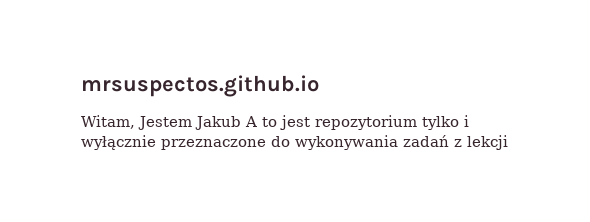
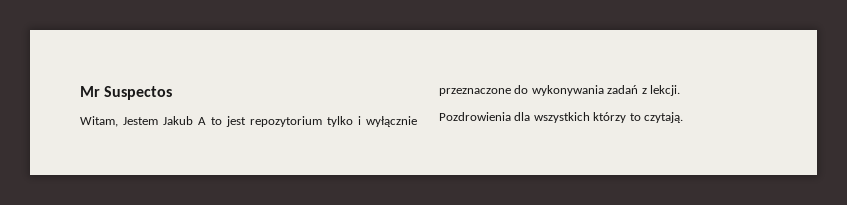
- mrsuspectos.github.io
+ Mr Suspectos
- Witam, Jestem Jakub A to jest repozytorium tylko i wyłącznie przeznaczone do wykonywania zadań z lekcji
+ Witam, Jestem Jakub A to jest repozytorium tylko i wyłącznie przeznaczone do wykonywania zadań z lekcji.
+ Pozdrowienia dla wszystkich którzy to czytają.

